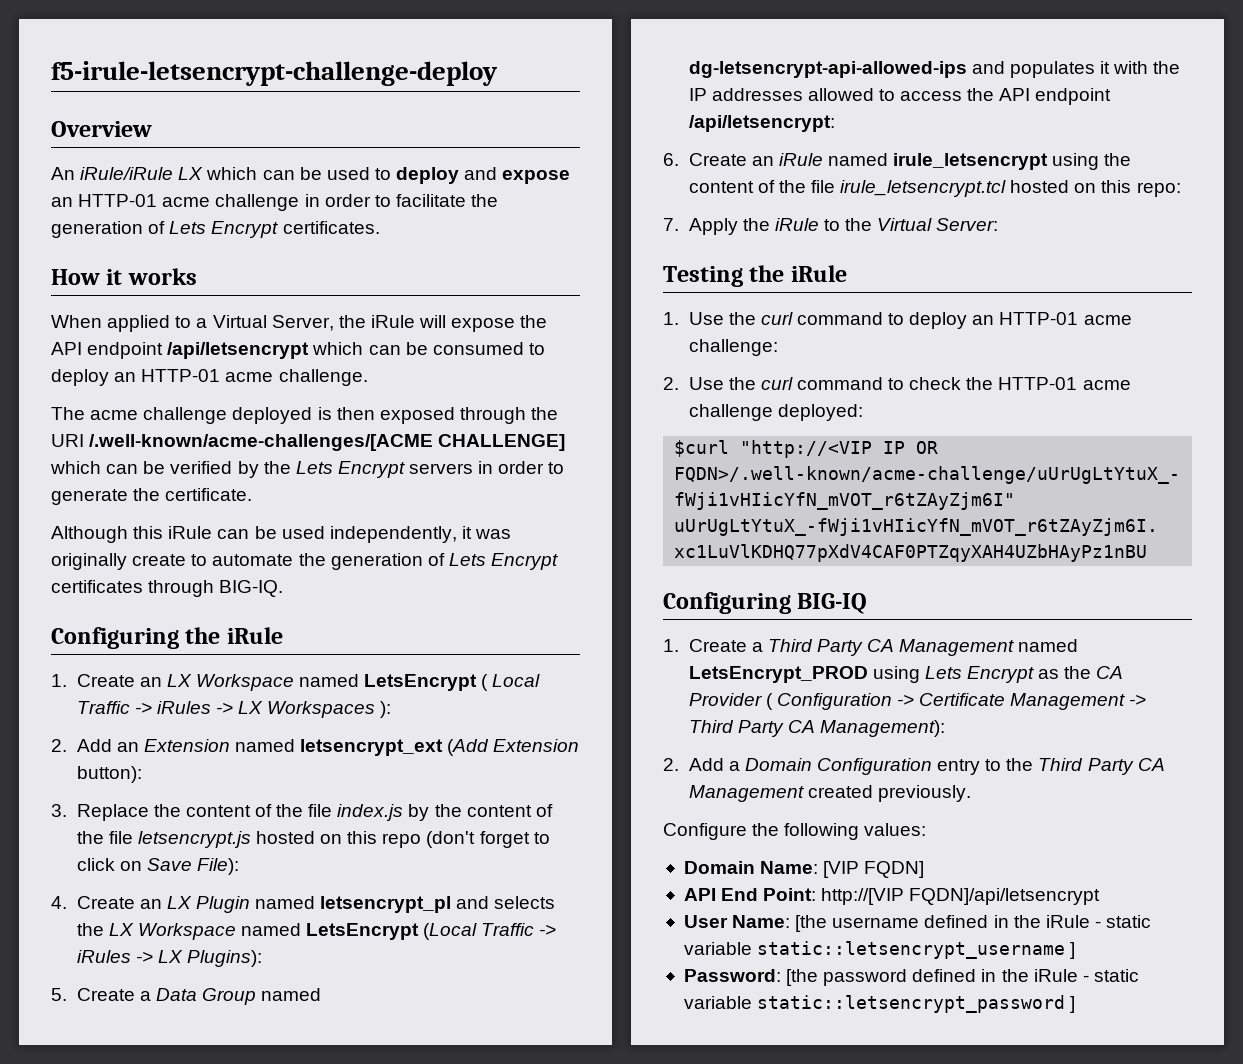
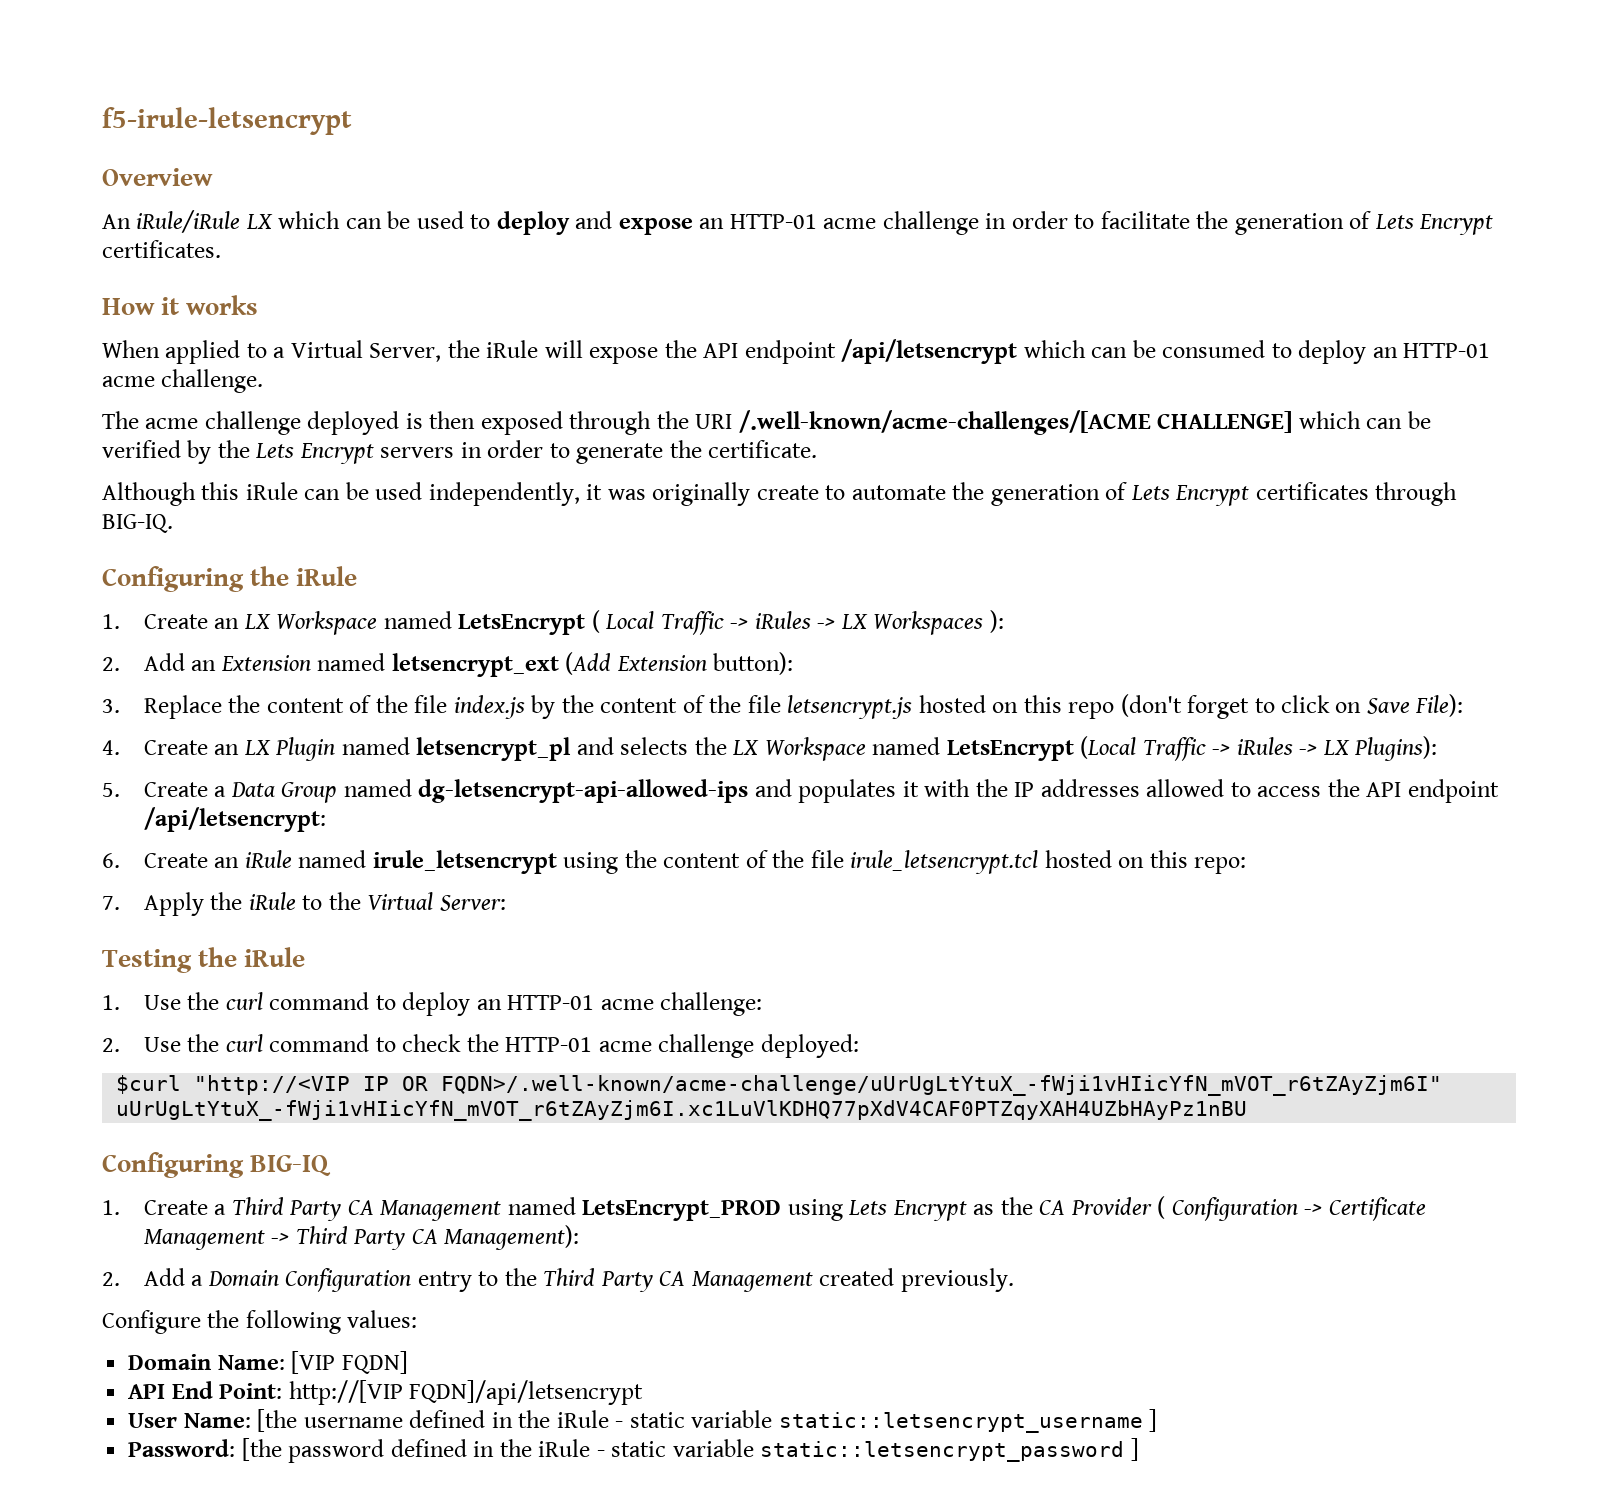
- f5-irule-letsencrypt-challenge-deploy
+ f5-irule-letsencrypt

